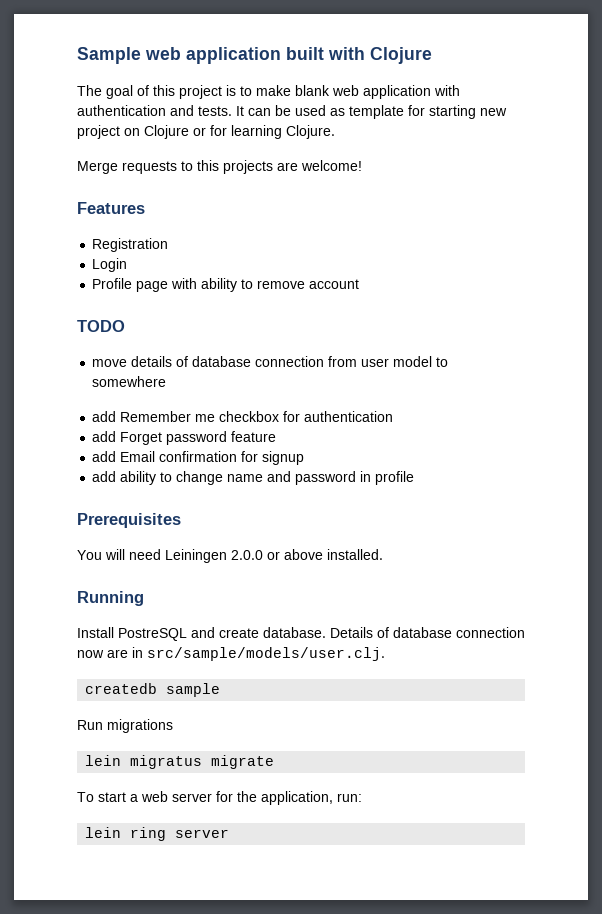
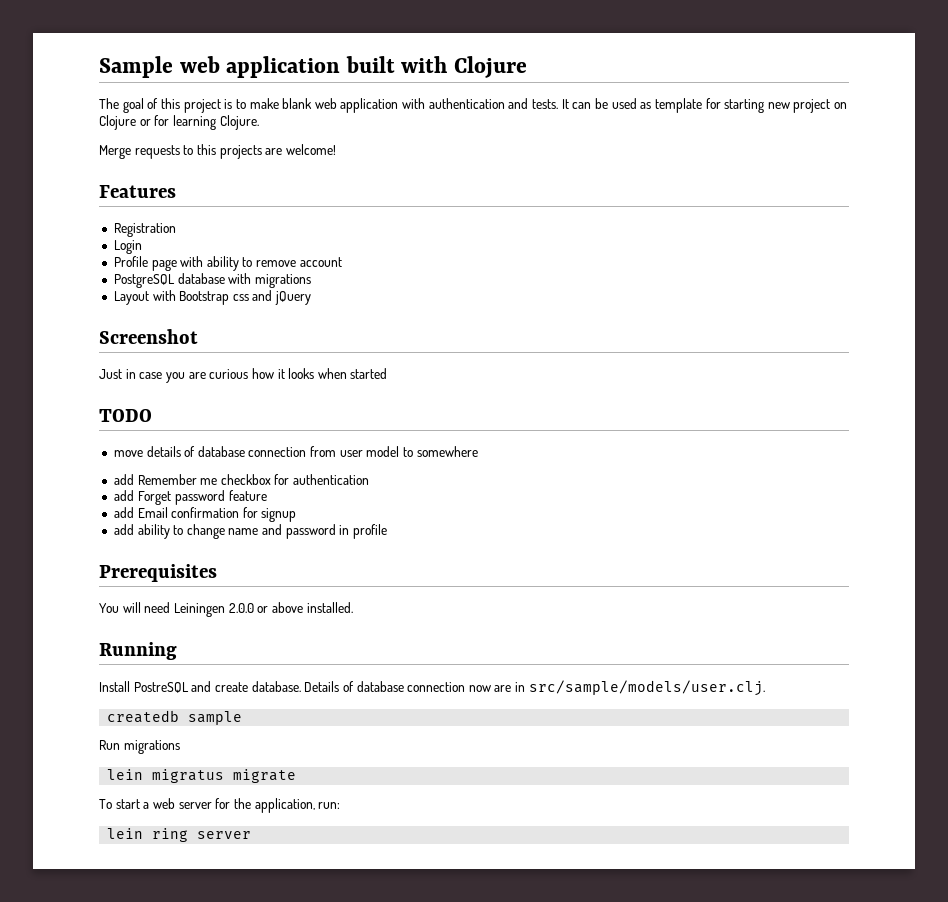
+ PostgreSQL database with migrations
+ Layout with Bootstrap css and jQuery
+ Screenshot
+ Just in case you are curious how it looks when started

